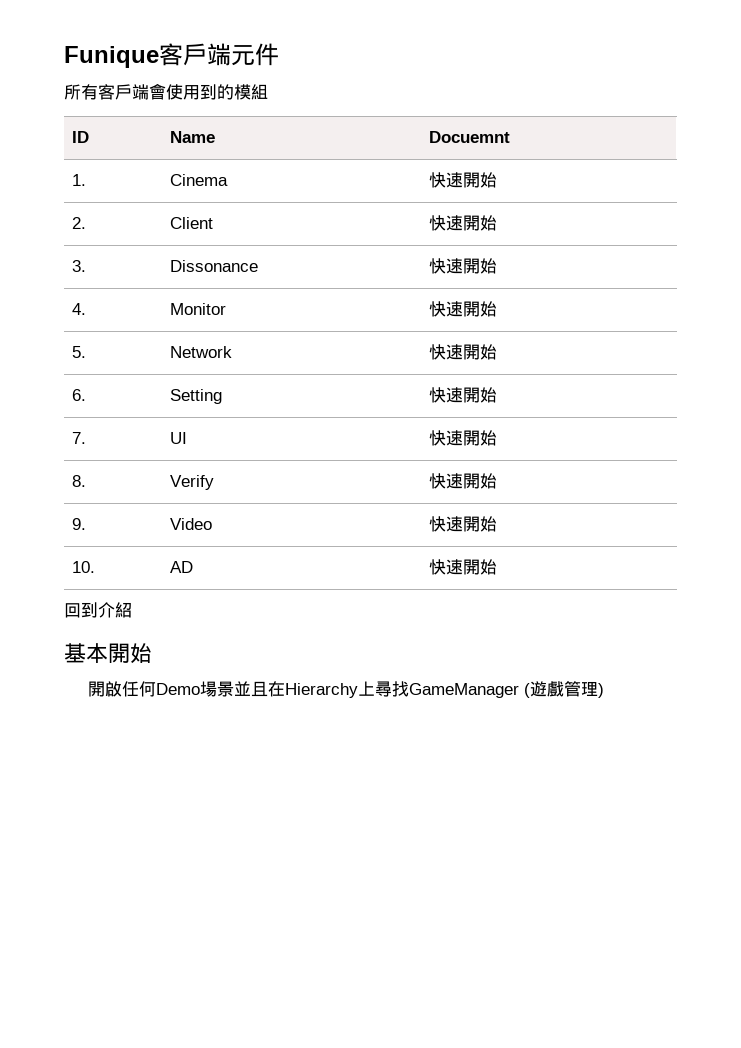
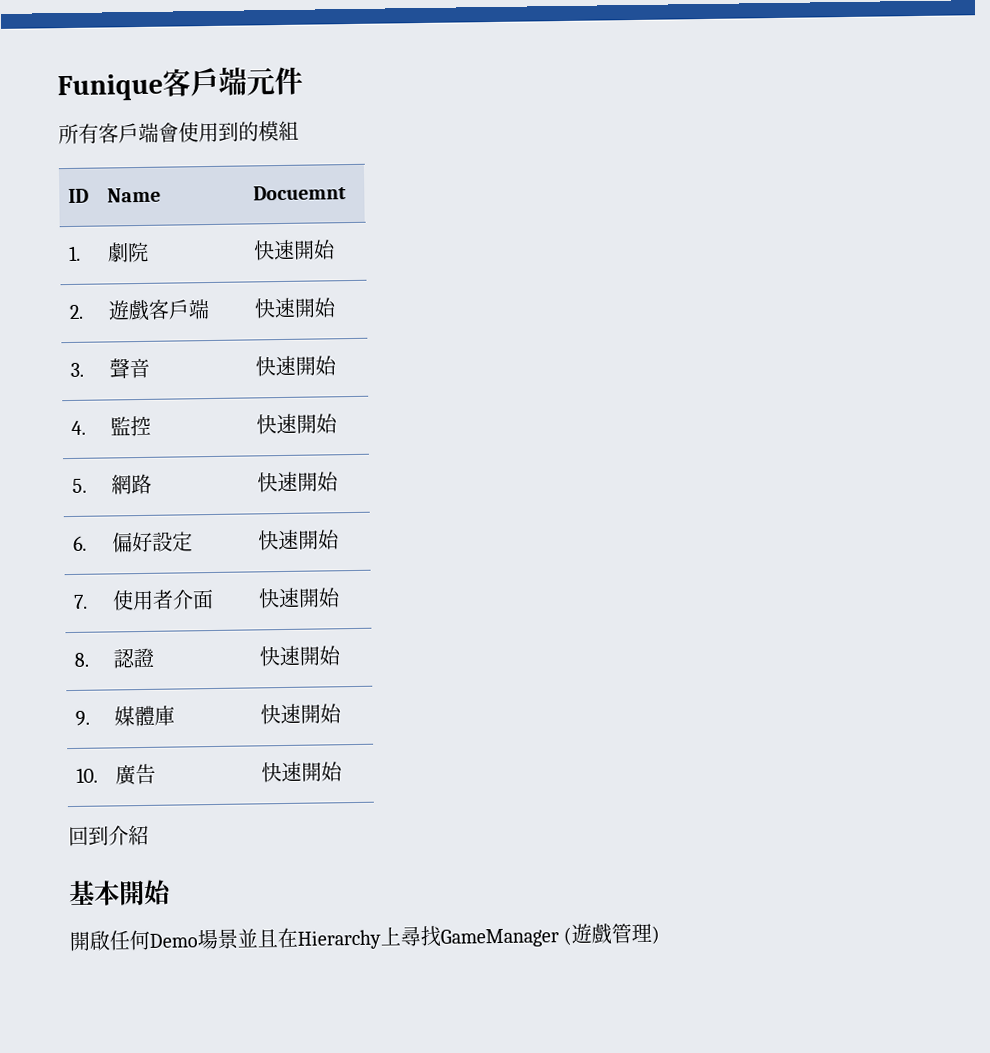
- 1. | Cinema | 快速開始
+ 1. | 劇院 | 快速開始
- 2. | Client | 快速開始
+ 2. | 遊戲客戶端 | 快速開始
- 3. | Dissonance | 快速開始
+ 3. | 聲音 | 快速開始
- 4. | Monitor | 快速開始
+ 4. | 監控 | 快速開始
- 5. | Network | 快速開始
+ 5. | 網路 | 快速開始
- 6. | Setting | 快速開始
+ 6. | 偏好設定 | 快速開始
- 7. | UI | 快速開始
+ 7. | 使用者介面 | 快速開始
- 8. | Verify | 快速開始
+ 8. | 認證 | 快速開始
- 9. | Video | 快速開始
+ 9. | 媒體庫 | 快速開始
- 10. | AD | 快速開始
+ 10. | 廣告 | 快速開始

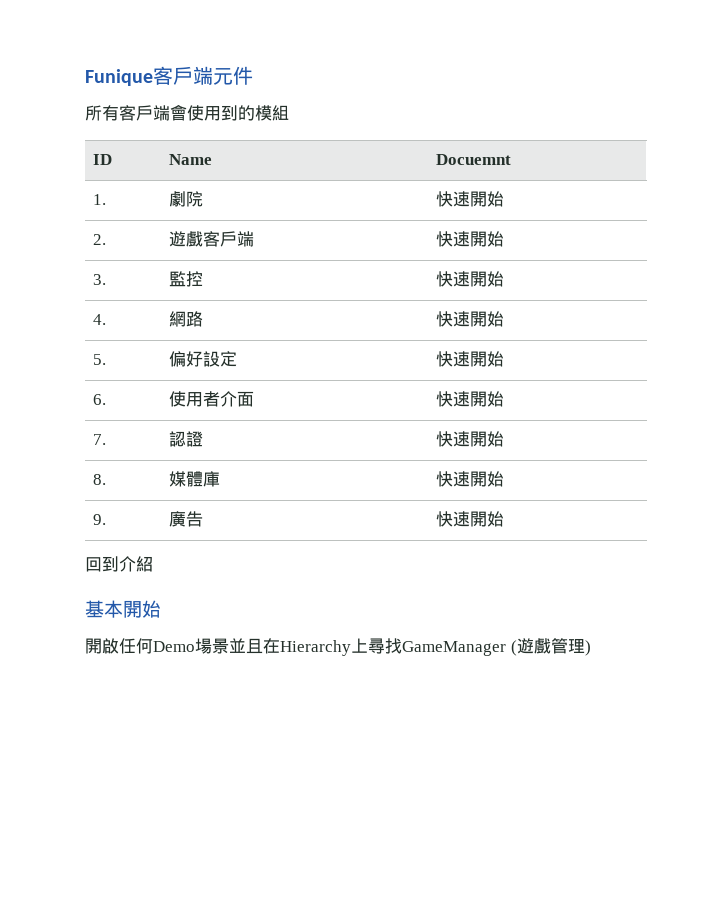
- 3. | 聲音 | 快速開始
- 4. | 監控 | 快速開始
+ 3. | 監控 | 快速開始
- 5. | 網路 | 快速開始
+ 4. | 網路 | 快速開始
- 6. | 偏好設定 | 快速開始
+ 5. | 偏好設定 | 快速開始
- 7. | 使用者介面 | 快速開始
+ 6. | 使用者介面 | 快速開始
- 8. | 認證 | 快速開始
+ 7. | 認證 | 快速開始
- 9. | 媒體庫 | 快速開始
+ 8. | 媒體庫 | 快速開始
- 10. | 廣告 | 快速開始
+ 9. | 廣告 | 快速開始

